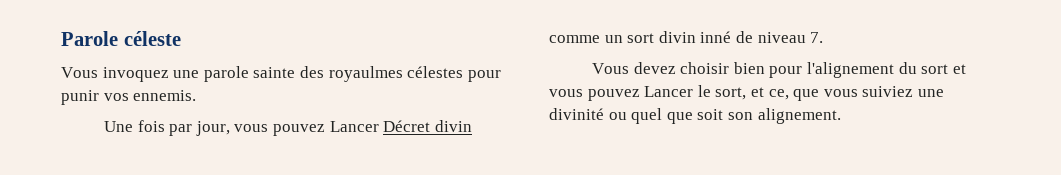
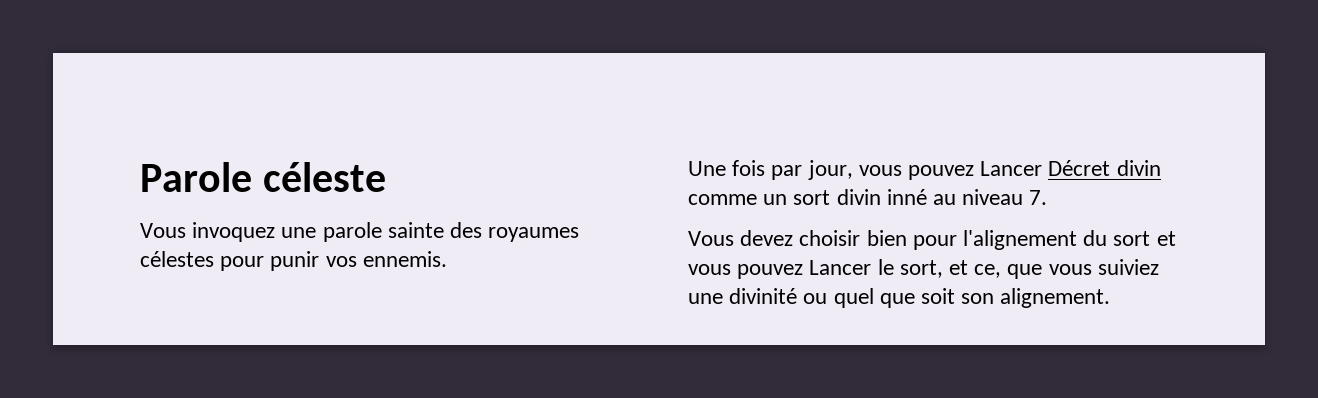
- Vous invoquez une parole sainte des royaulmes célestes pour punir vos ennemis.
+ Vous invoquez une parole sainte des royaumes célestes pour punir vos ennemis.
- Une fois par jour, vous pouvez Lancer Décret divin comme un sort divin inné de niveau 7.
+ Une fois par jour, vous pouvez Lancer Décret divin comme un sort divin inné au niveau 7.

